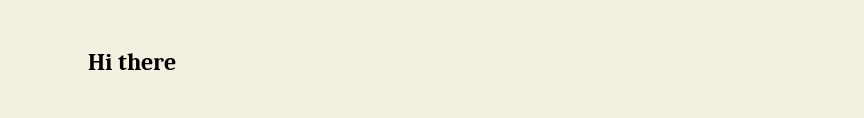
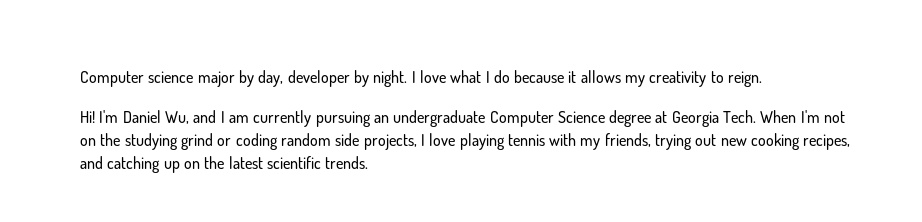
- Hi there
+ Computer science major by day, developer by night. I love what I do because it allows my creativity to reign.
+ Hi! I'm Daniel Wu, and I am currently pursuing an undergraduate Computer Science degree at Georgia Tech. When I'm not on the studying grind or coding random side projects, I love playing tennis with my friends, trying out new cooking recipes, and catching up on the latest scientific trends.

